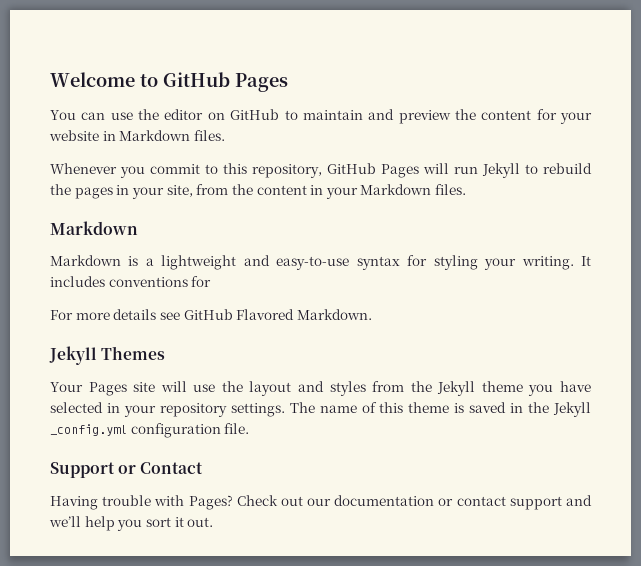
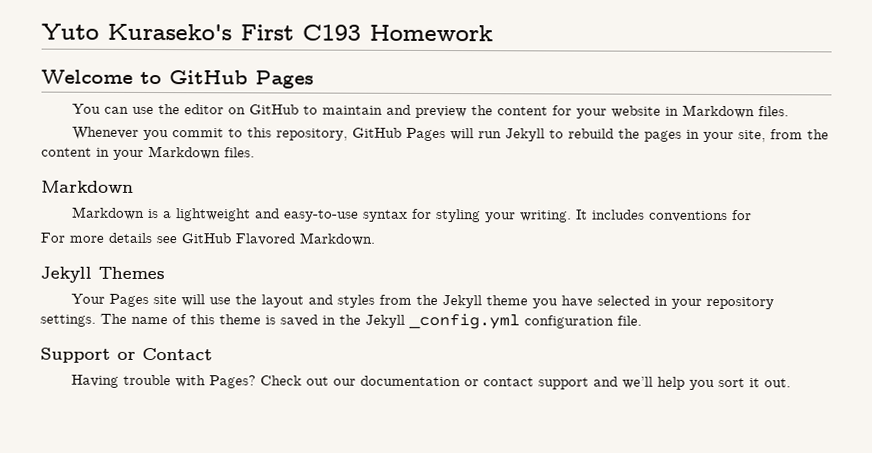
+ Yuto Kuraseko's First C193 Homework

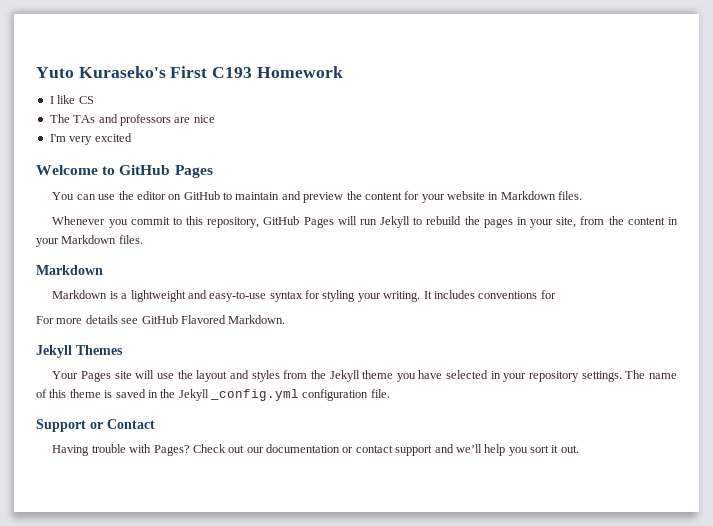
+ I like CS
+ The TAs and professors are nice
+ I'm very excited

